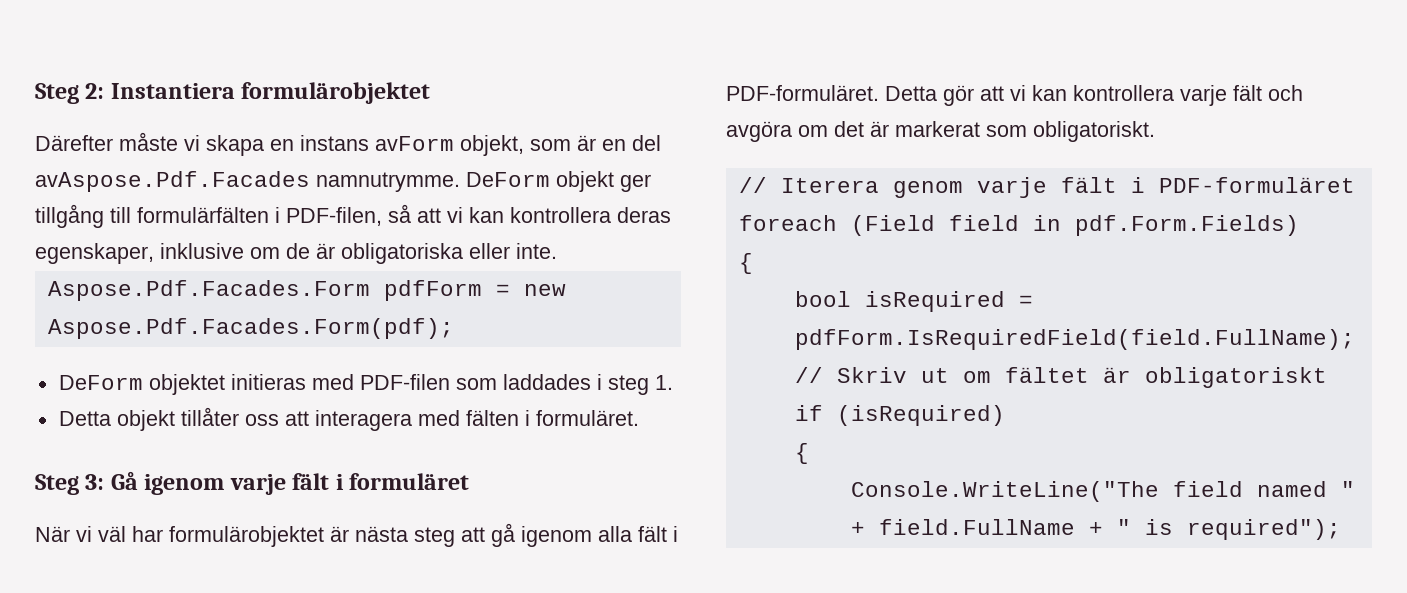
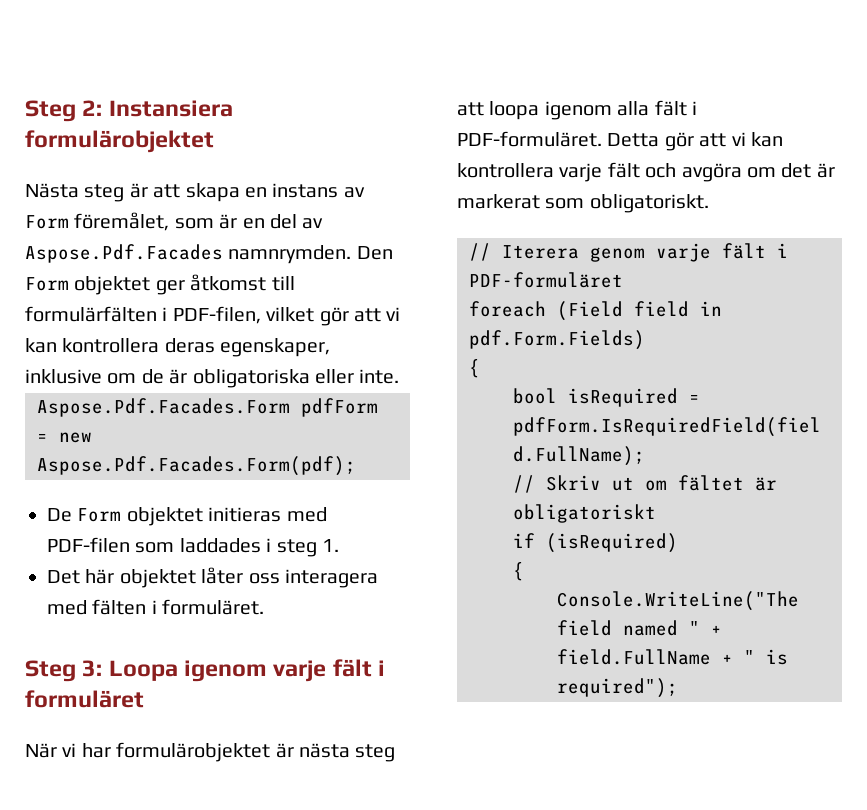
- Steg 2: Instantiera formulärobjektet
+ Steg 2: Instansiera formulärobjektet
- Därefter måste vi skapa en instans avForm objekt, som är en del avAspose.Pdf.Facades namnutrymme. DeForm objekt ger tillgång till formulärfälten i PDF-filen, så att vi kan kontrollera deras egenskaper, inklusive om de är obligatoriska eller inte.
+ Nästa steg är att skapa en instans av Form föremålet, som är en del av Aspose.Pdf.Facades namnrymden. Den Form objektet ger åtkomst till formulärfälten i PDF-filen, vilket gör att vi kan kontrollera deras egenskaper, inklusive om de är obligatoriska eller inte.
- DeForm objektet initieras med PDF-filen som laddades i steg 1.
+ De Form objektet initieras med PDF-filen som laddades i steg 1.
- Detta objekt tillåter oss att interagera med fälten i formuläret.
+ Det här objektet låter oss interagera med fälten i formuläret.
- Steg 3: Gå igenom varje fält i formuläret
+ Steg 3: Loopa igenom varje fält i formuläret
- När vi väl har formulärobjektet är nästa steg att gå igenom alla fält i PDF-formuläret.
+ När vi har formulärobjektet är nästa steg att loopa igenom alla fält i PDF-formuläret.

